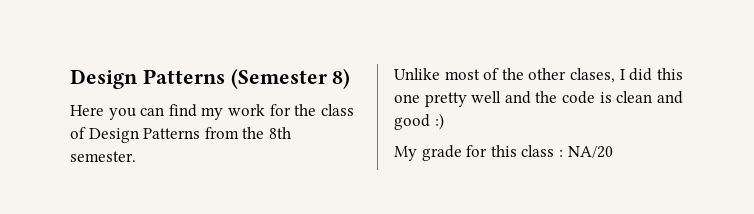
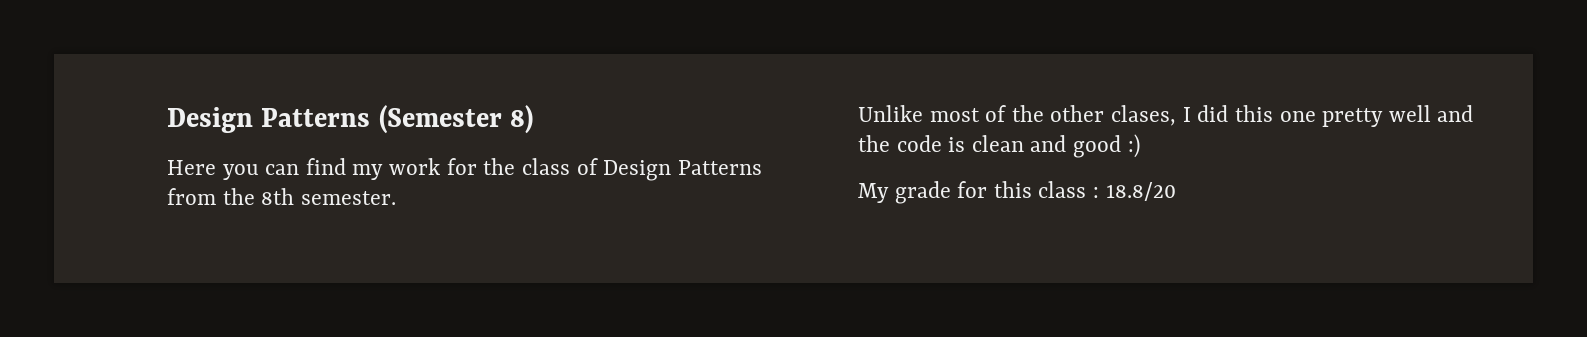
- My grade for this class : NA/20
+ My grade for this class : 18.8/20

